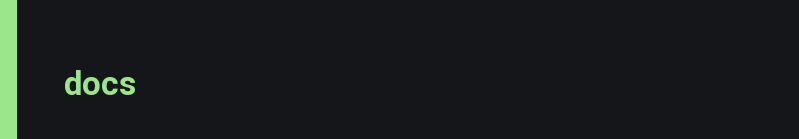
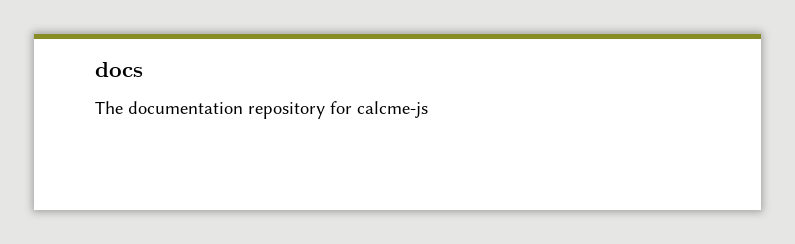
+ The documentation repository for calcme-js

